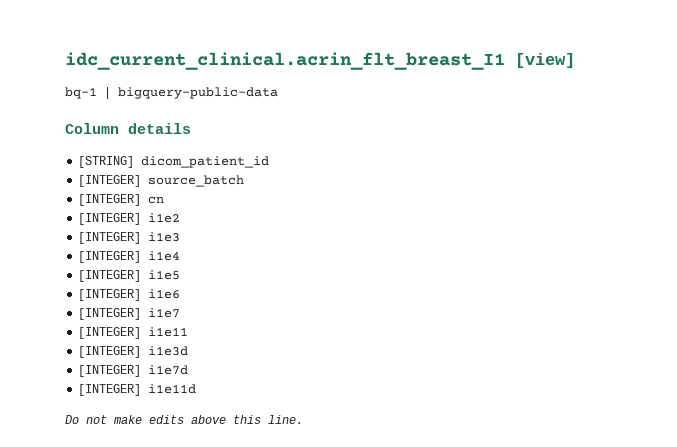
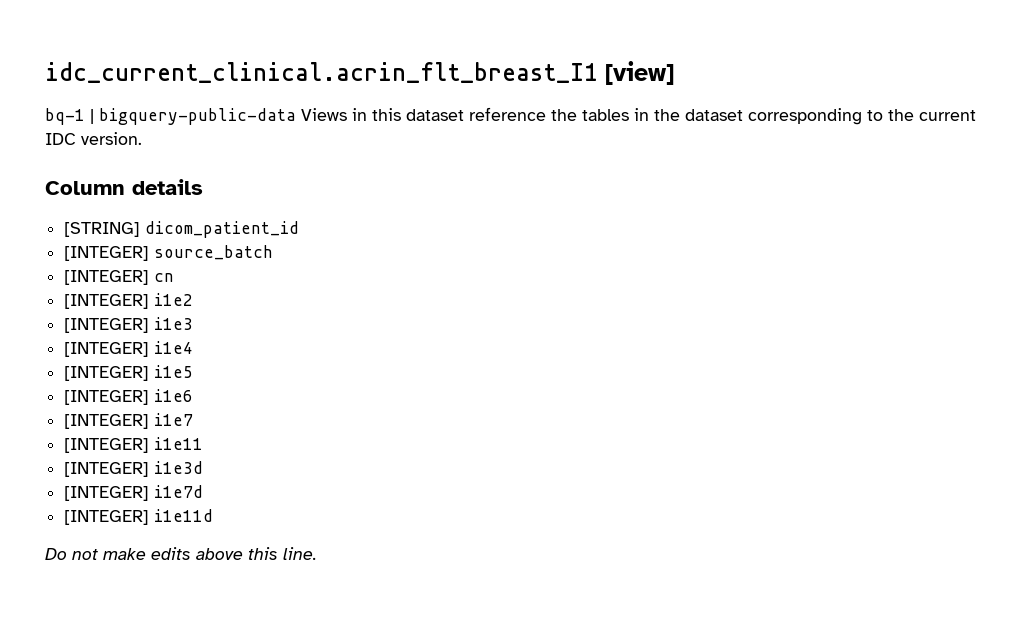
- bq-1 | bigquery-public-data
+ bq-1 | bigquery-public-data Views in this dataset reference the tables in the dataset corresponding to the current IDC version.

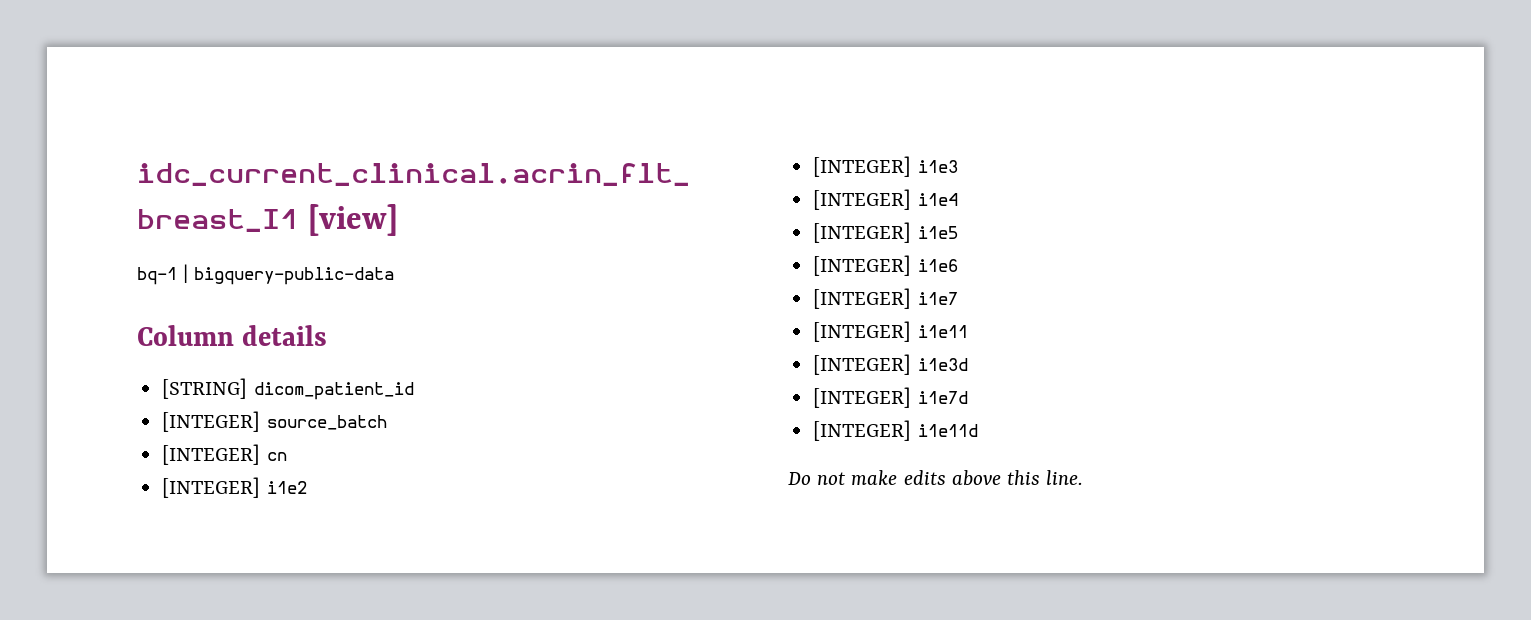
- bq-1 | bigquery-public-data Views in this dataset reference the tables in the dataset corresponding to the current IDC version.
+ bq-1 | bigquery-public-data

